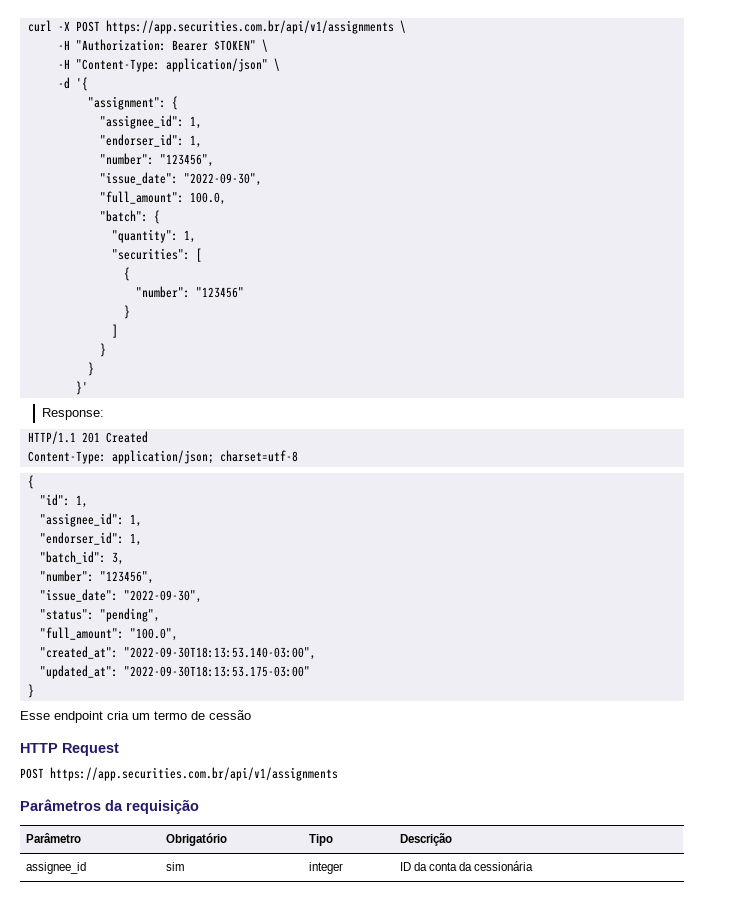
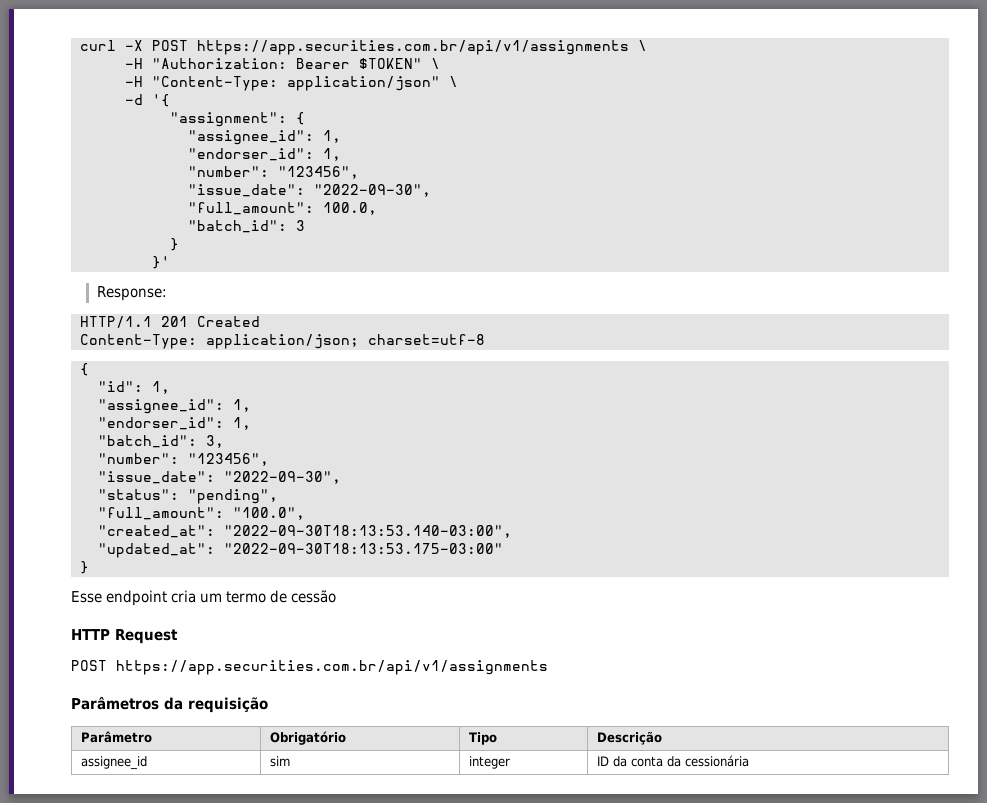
- "batch": {
- "quantity": 1,
- "securities": [
- {
- "number": "123456"
- }
- ]
- }
+ "batch_id": 3

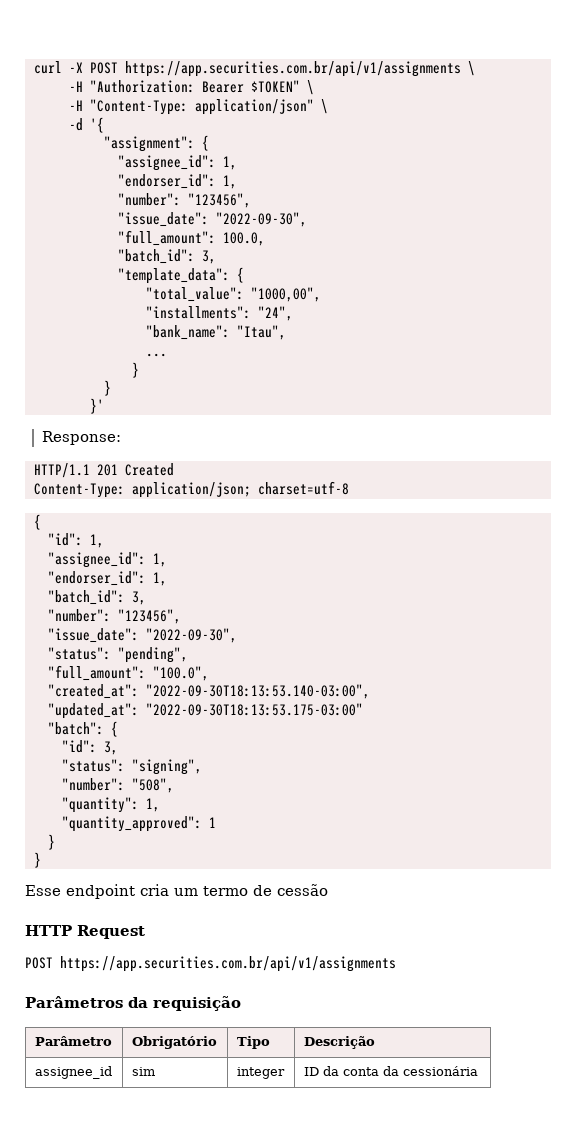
  "full_amount": 100.0,
- "batch_id": 3
+ "batch_id": 3,
+ "template_data": {
+ "total_value": "1000,00",
+ "installments": "24",
+ "bank_name": "Itau",
+ ...
+ }
+ "batch": {
+ "id": 3,
+ "status": "signing",
+ "number": "508",
+ "quantity": 1,
+ "quantity_approved": 1
+ }

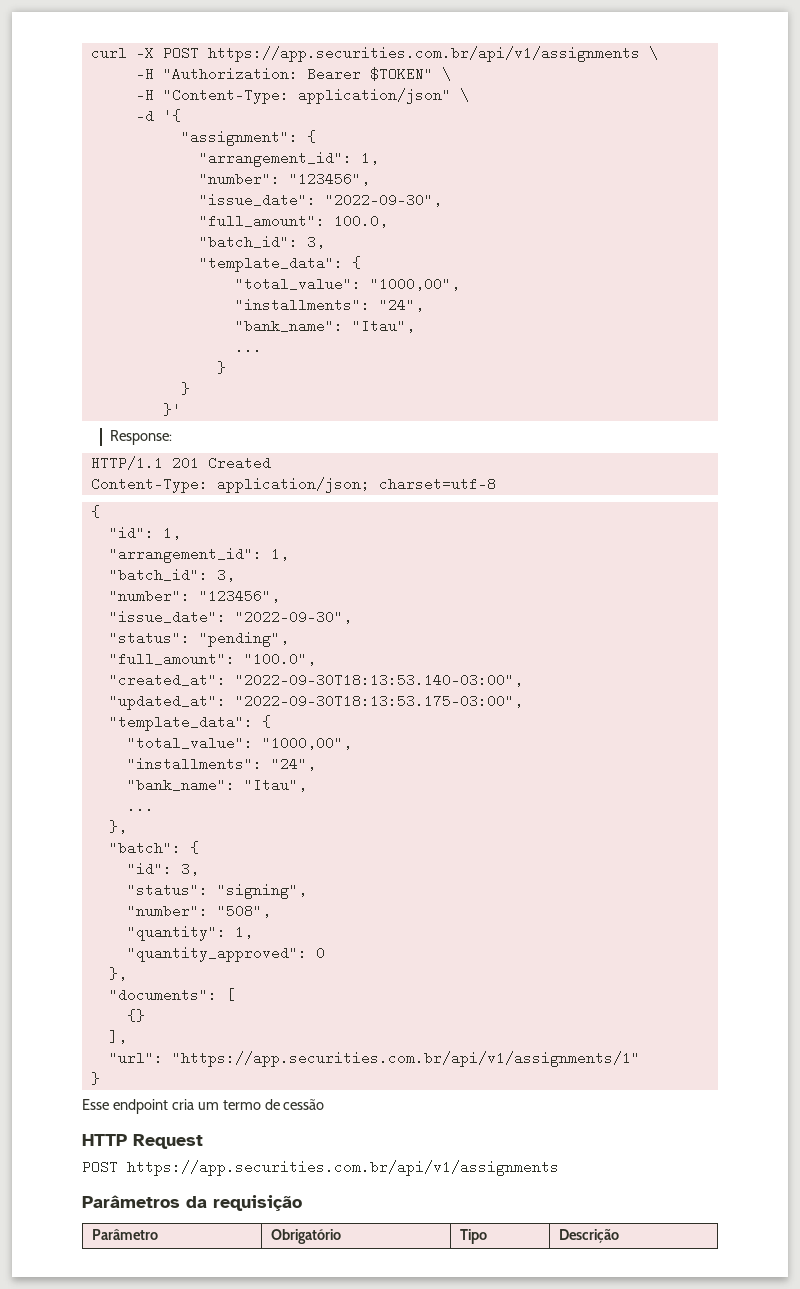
  "assignment": {
- "assignee_id": 1,
- "endorser_id": 1,
+ "arrangement_id": 1,
  "id": 1,
- "assignee_id": 1,
- "endorser_id": 1,
+ "arrangement_id": 1,
- "updated_at": "2022-09-30T18:13:53.175-03:00"
+ "updated_at": "2022-09-30T18:13:53.175-03:00",
+ "template_data": {
+ "total_value": "1000,00",
+ "installments": "24",
+ "bank_name": "Itau",
+ ...
+ },
- "quantity_approved": 1
- }
+ "quantity_approved": 0
+ },
+ "documents": [
+ {}
+ ],
+ "url": "https://app.securities.com.br/api/v1/assignments/1"
- assignee_id | sim | integer | ID da conta da cessionária

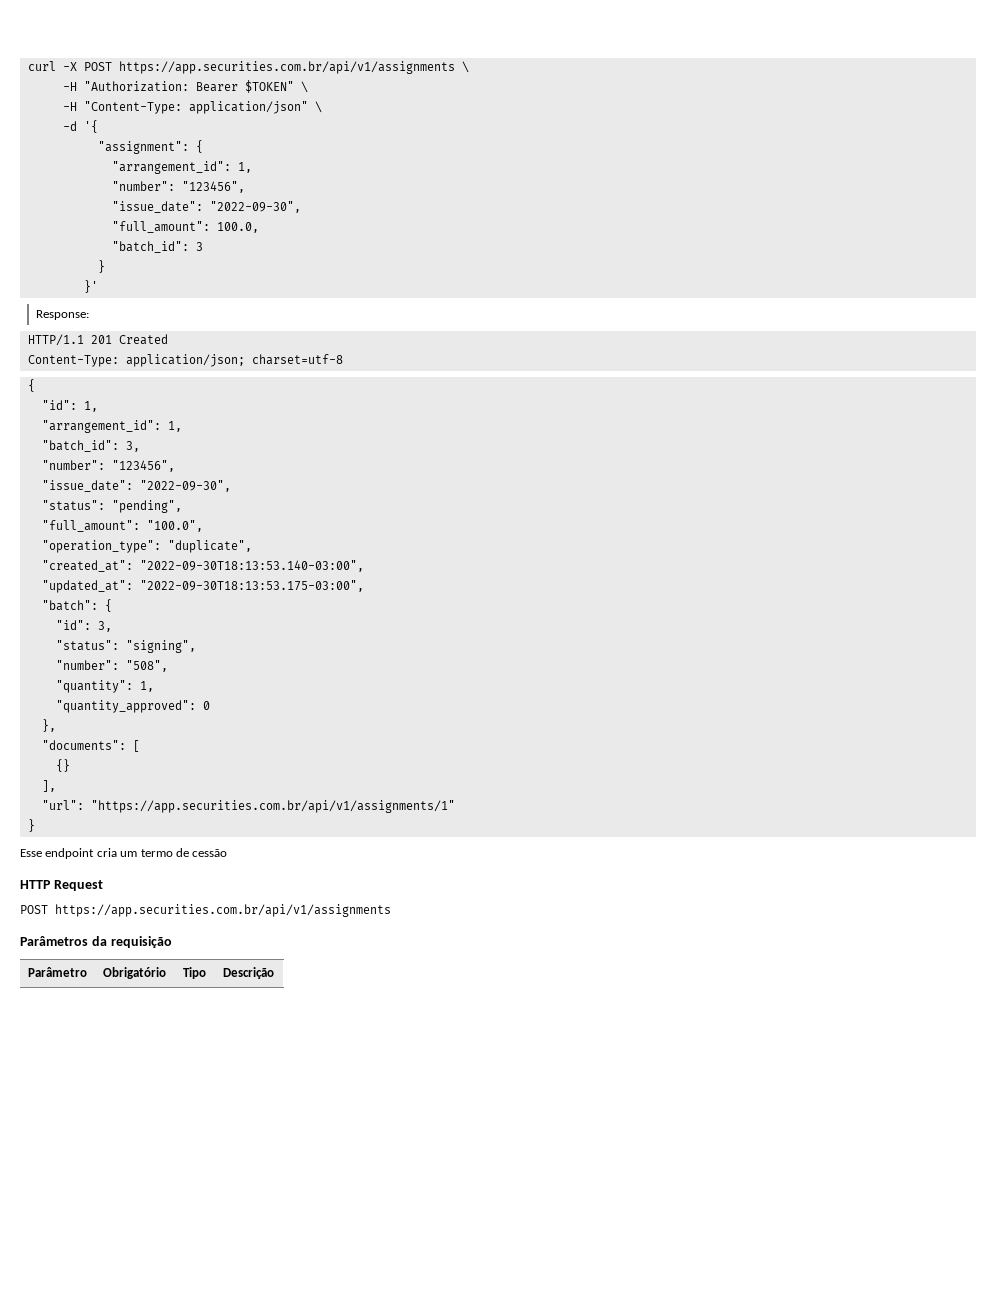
  "full_amount": 100.0,
- "batch_id": 3,
- "template_data": {
- "total_value": "1000,00",
- "installments": "24",
- "bank_name": "Itau",
- ...
- }
+ "batch_id": 3
+ "operation_type": "duplicate",
  "updated_at": "2022-09-30T18:13:53.175-03:00",
- "template_data": {
- "total_value": "1000,00",
- "installments": "24",
- "bank_name": "Itau",
- ...
- },

